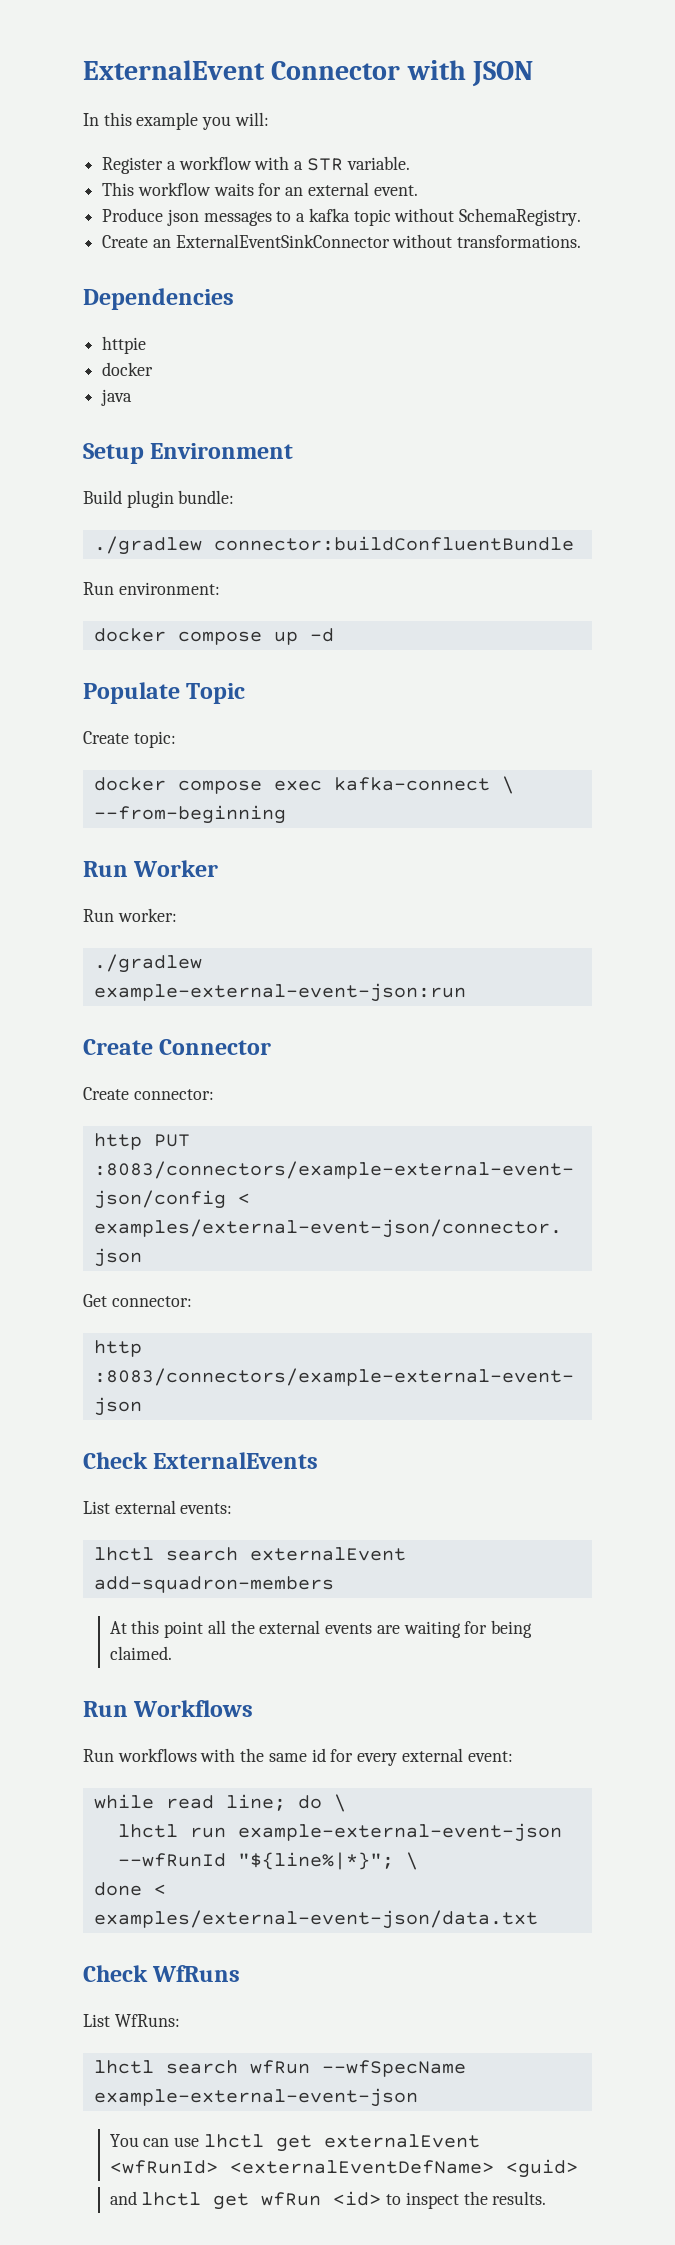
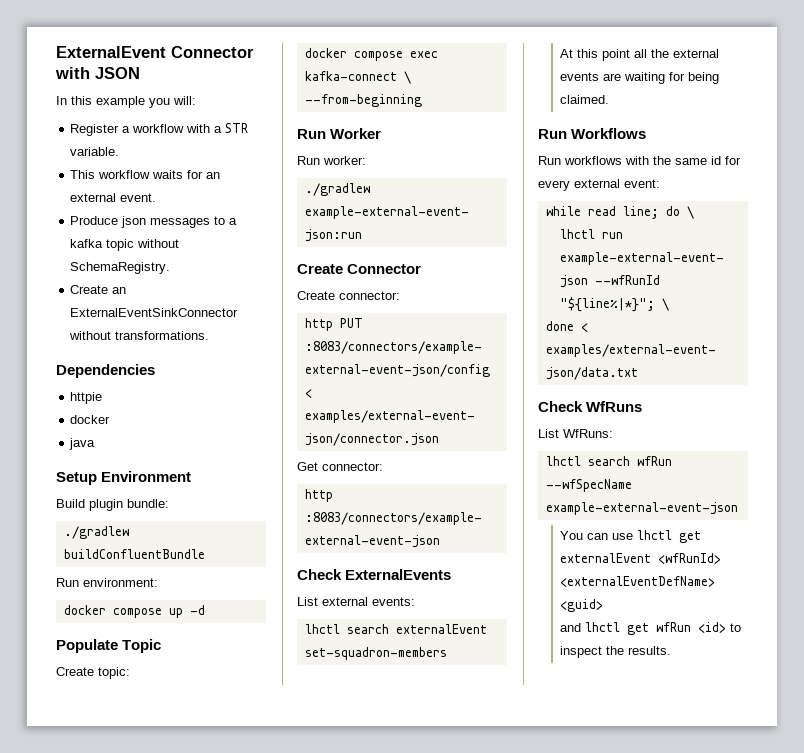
- ./gradlew connector:buildConfluentBundle
+ ./gradlew buildConfluentBundle
- lhctl search externalEvent add-squadron-members
+ lhctl search externalEvent set-squadron-members

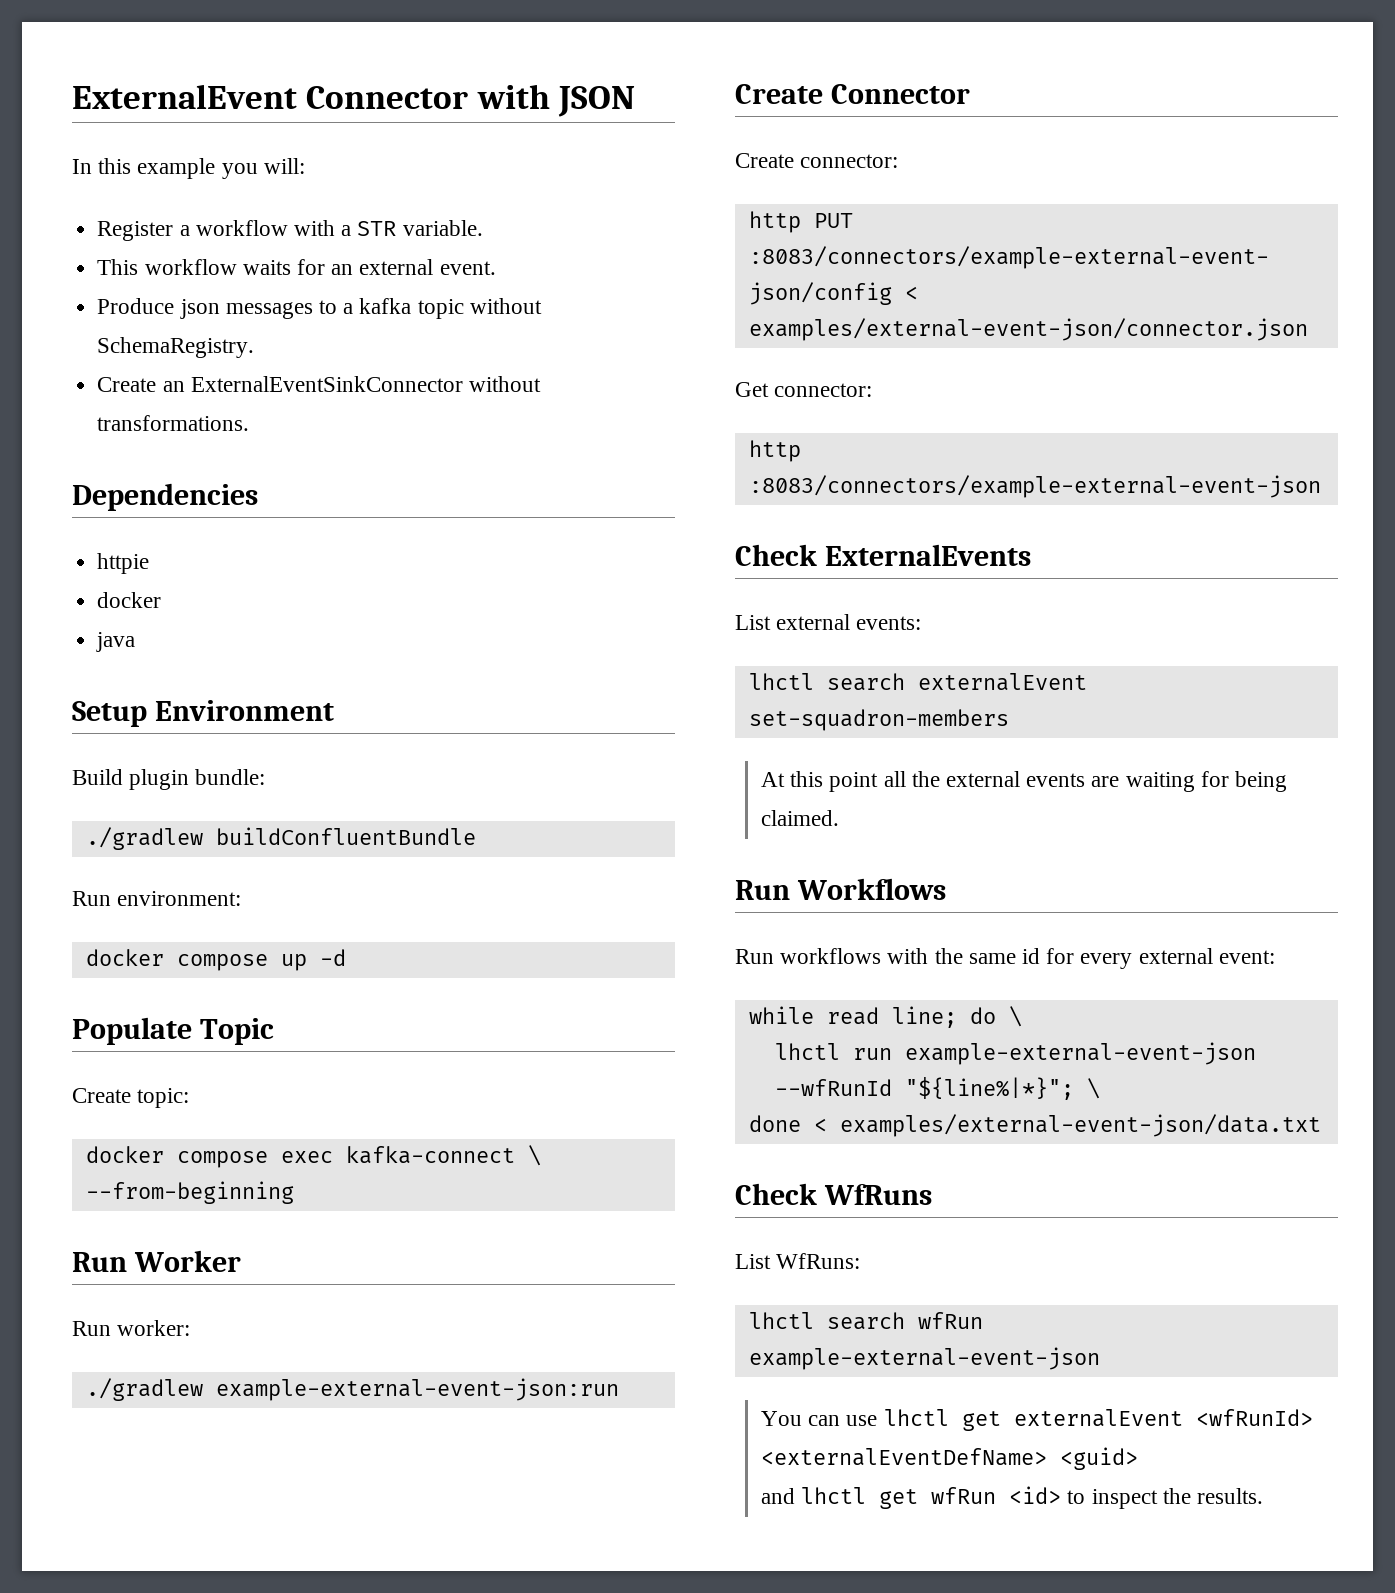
- lhctl search wfRun --wfSpecName example-external-event-json
+ lhctl search wfRun example-external-event-json

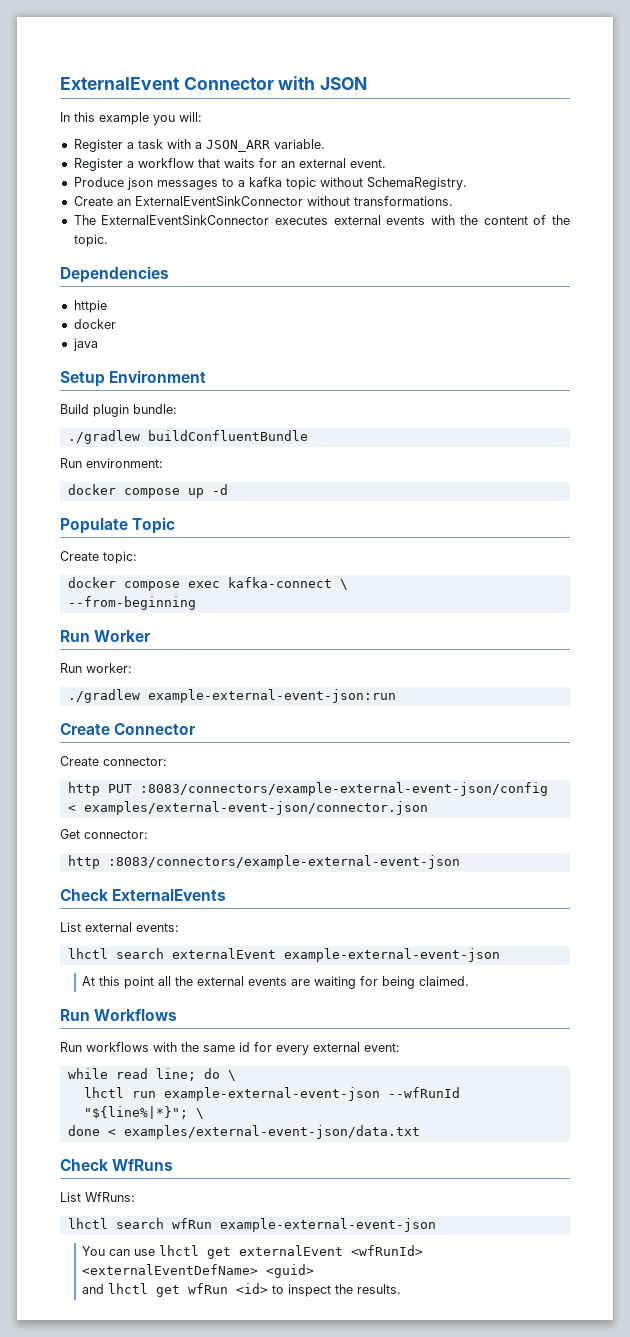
- Register a workflow with a STR variable.
+ Register a task with a JSON_ARR variable.
- This workflow waits for an external event.
+ Register a workflow that waits for an external event.
+ The ExternalEventSinkConnector executes external events with the content of the topic.
- lhctl search externalEvent set-squadron-members
+ lhctl search externalEvent example-external-event-json

